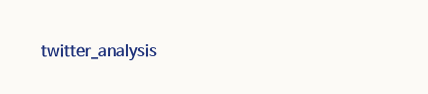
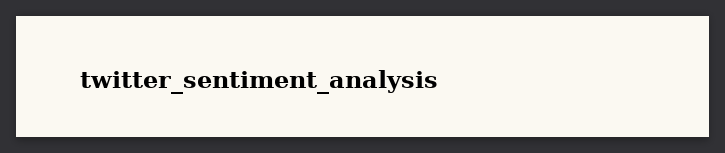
- twitter_analysis
+ twitter_sentiment_analysis

